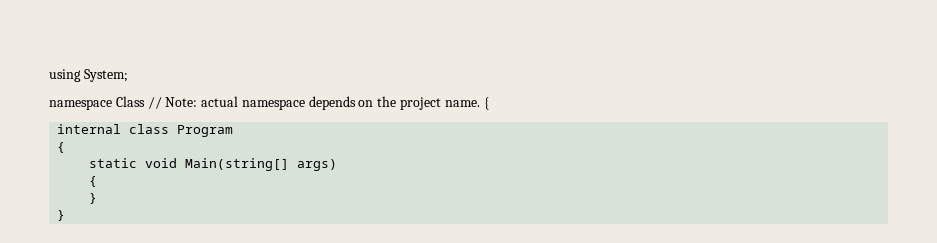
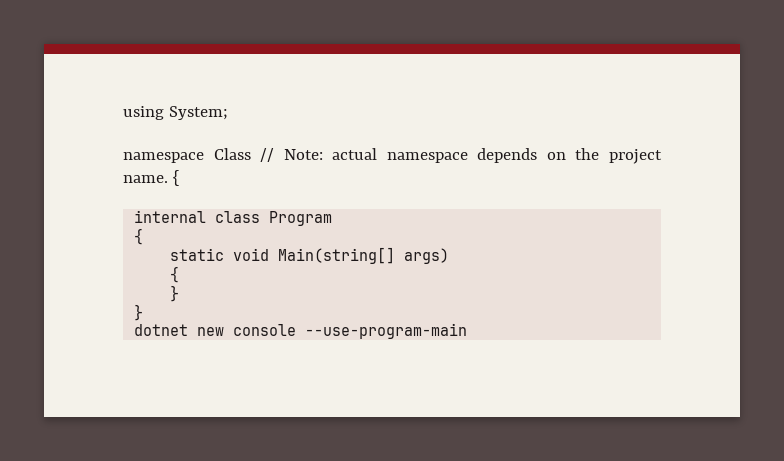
+ dotnet new console --use-program-main

